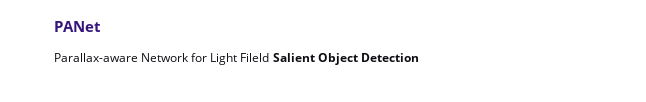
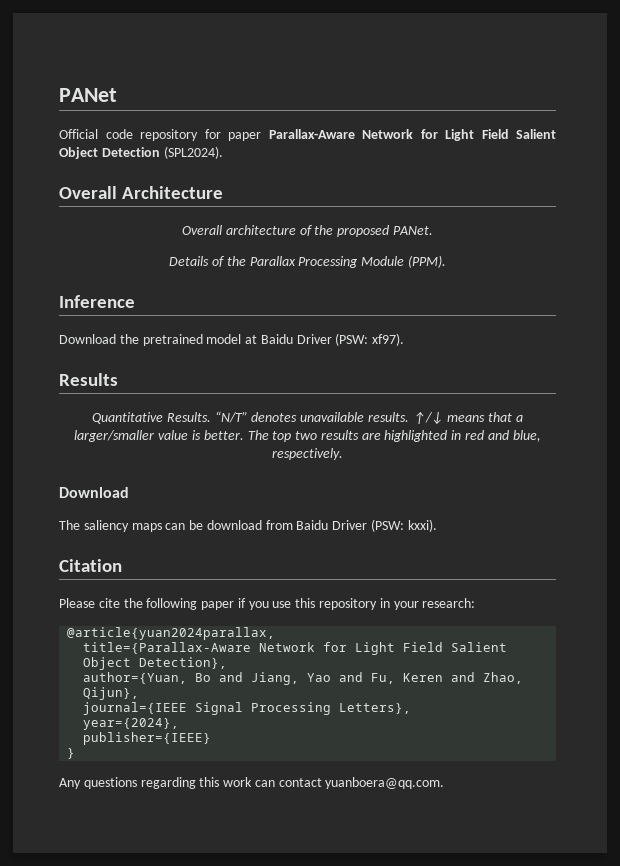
- Parallax-aware Network for Light Fileld Salient Object Detection
+ Official code repository for paper Parallax-Aware Network for Light Field Salient Object Detection (SPL2024).
+ Overall Architecture
+ Overall architecture of the proposed PANet.
+ Details of the Parallax Processing Module (PPM).
+ Inference
+ Download the pretrained model at Baidu Driver (PSW: xf97).
+ Results
+ Quantitative Results. “N/T” denotes unavailable results. ↑/↓ means that a larger/smaller value is better. The top two results are highlighted in red and blue, respectively.
+ Download
+ The saliency maps can be download from Baidu Driver (PSW: kxxi).
+ Citation
+ Please cite the following paper if you use this repository in your research:
+ @article{yuan2024parallax,
+ title={Parallax-Aware Network for Light Field Salient Object Detection},
+ author={Yuan, Bo and Jiang, Yao and Fu, Keren and Zhao, Qijun},
+ journal={IEEE Signal Processing Letters},
+ year={2024},
+ publisher={IEEE}
+ }
+ Any questions regarding this work can contact yuanboera@qq.com.

